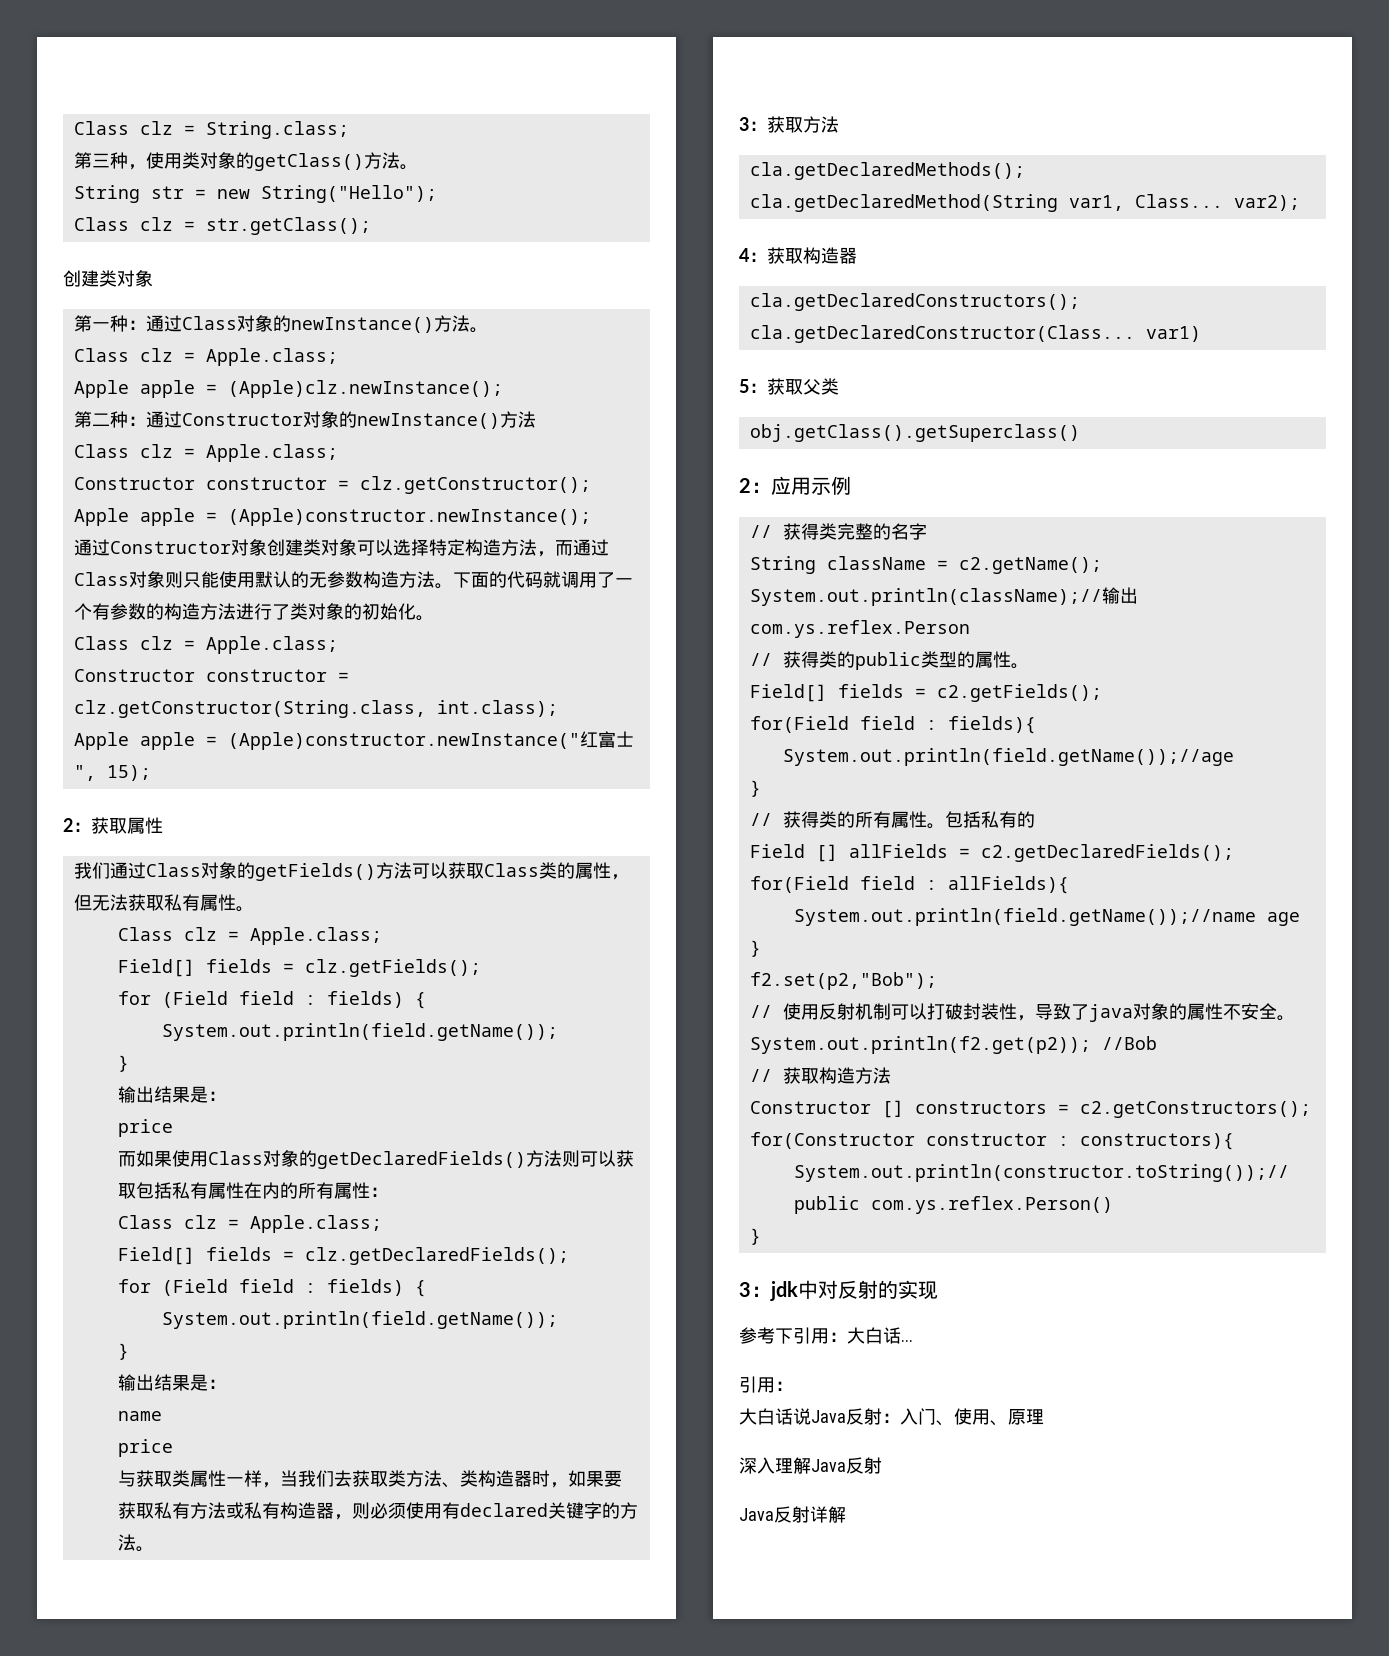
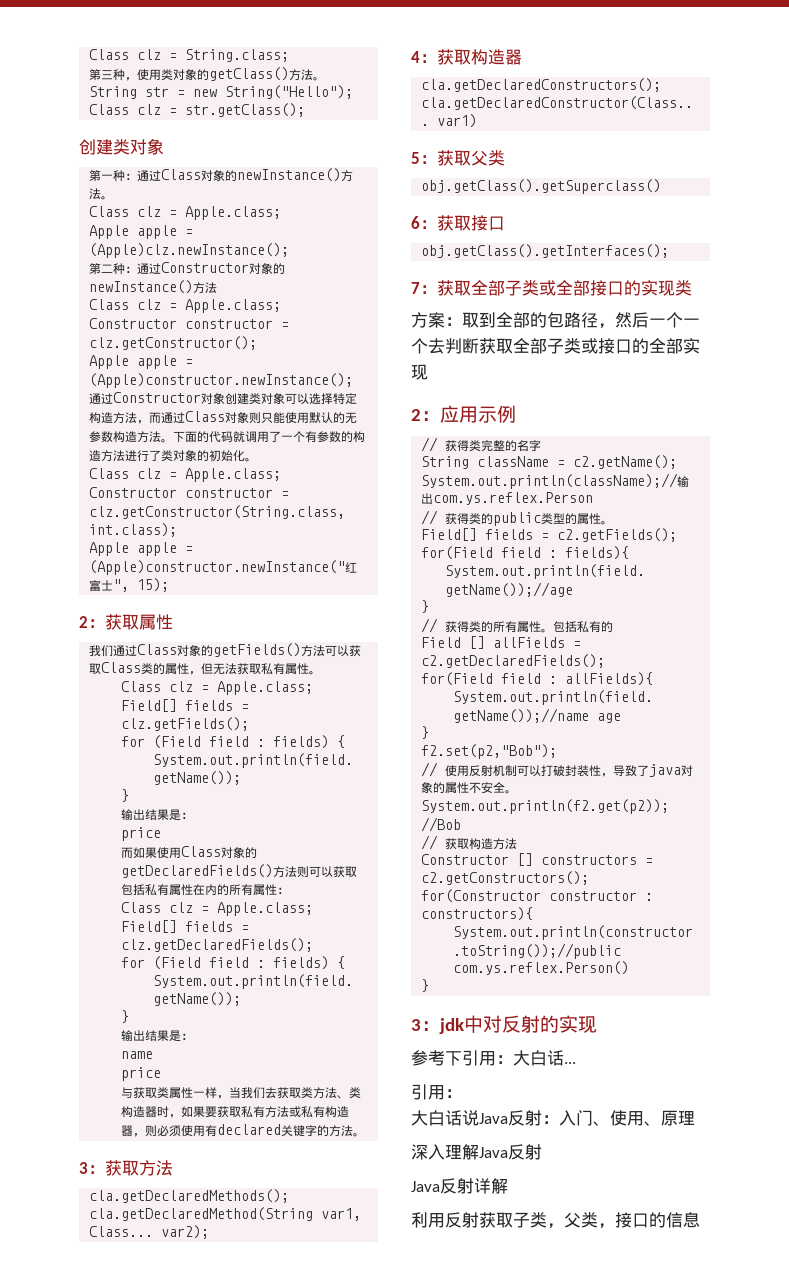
+ 6：获取接口
+ obj.getClass().getInterfaces();
+ 7：获取全部子类或全部接口的实现类
+ 方案：取到全部的包路径，然后一个一个去判断获取全部子类或接口的全部实现
+ 利用反射获取子类，父类，接口的信息

